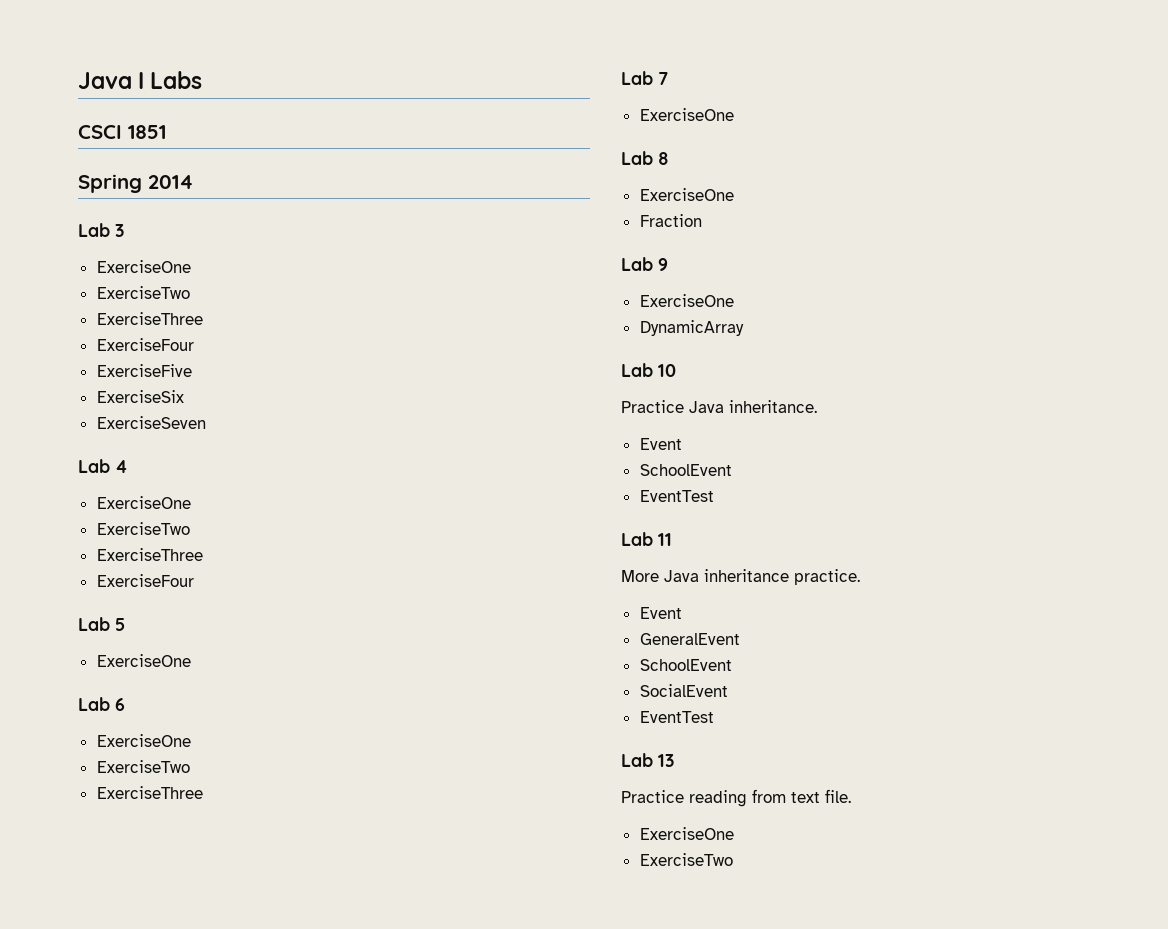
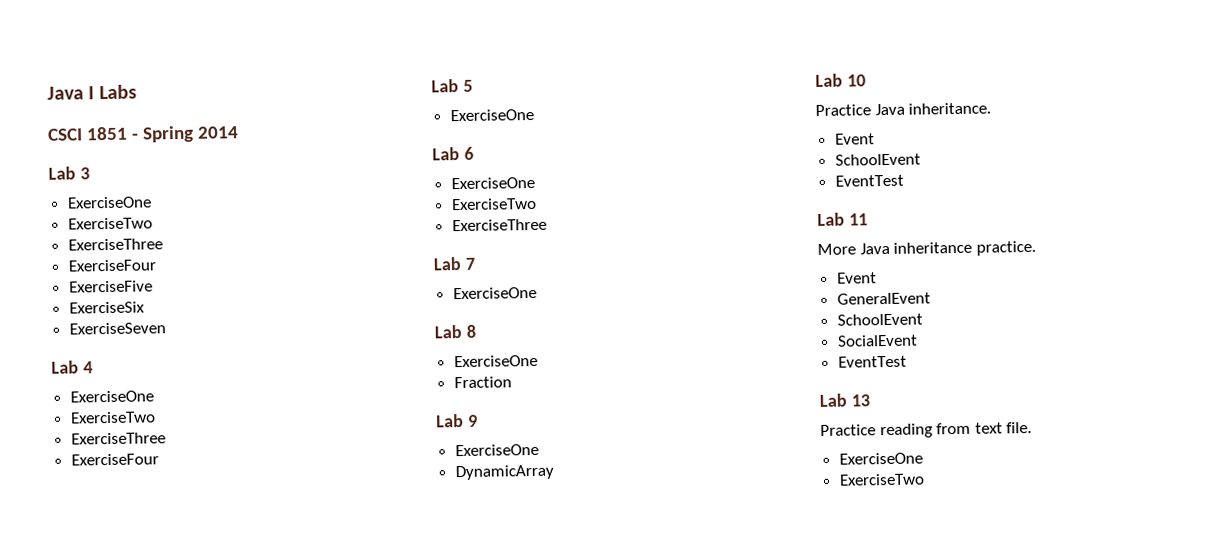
- CSCI 1851
- Spring 2014
+ CSCI 1851 - Spring 2014

